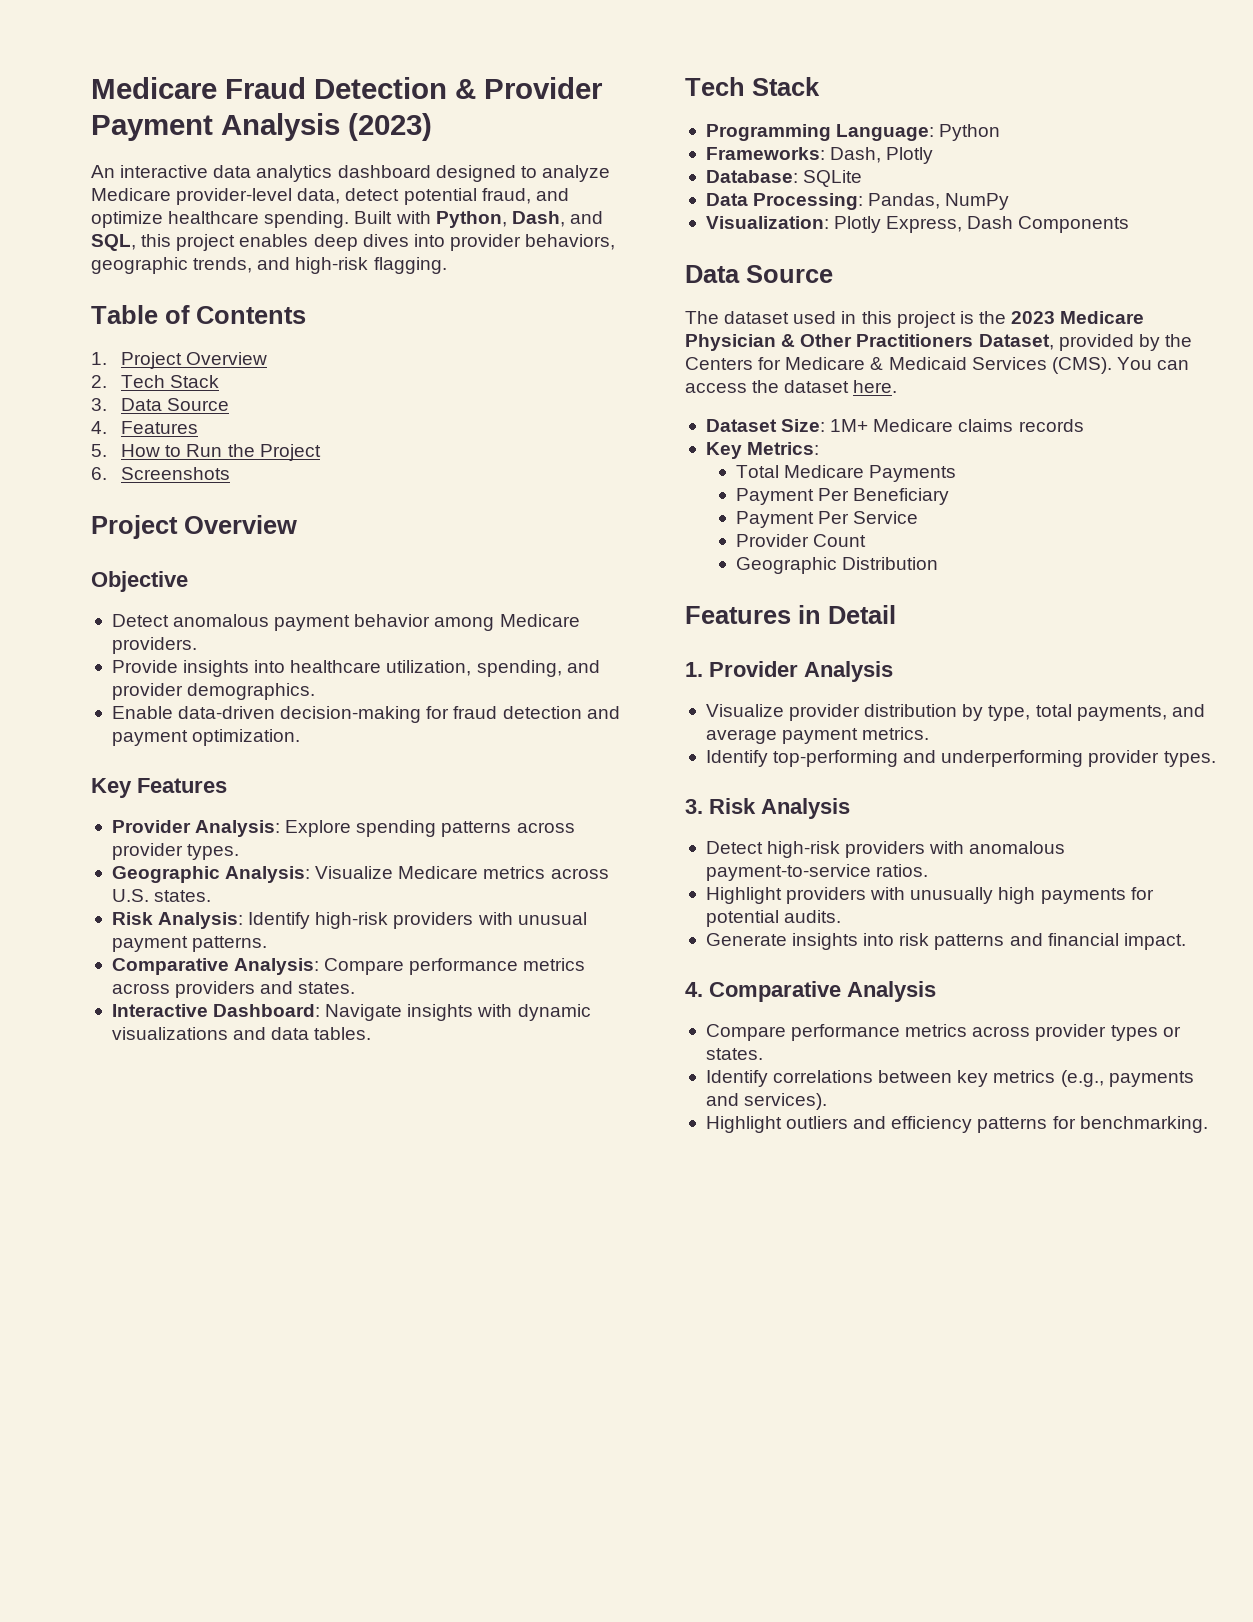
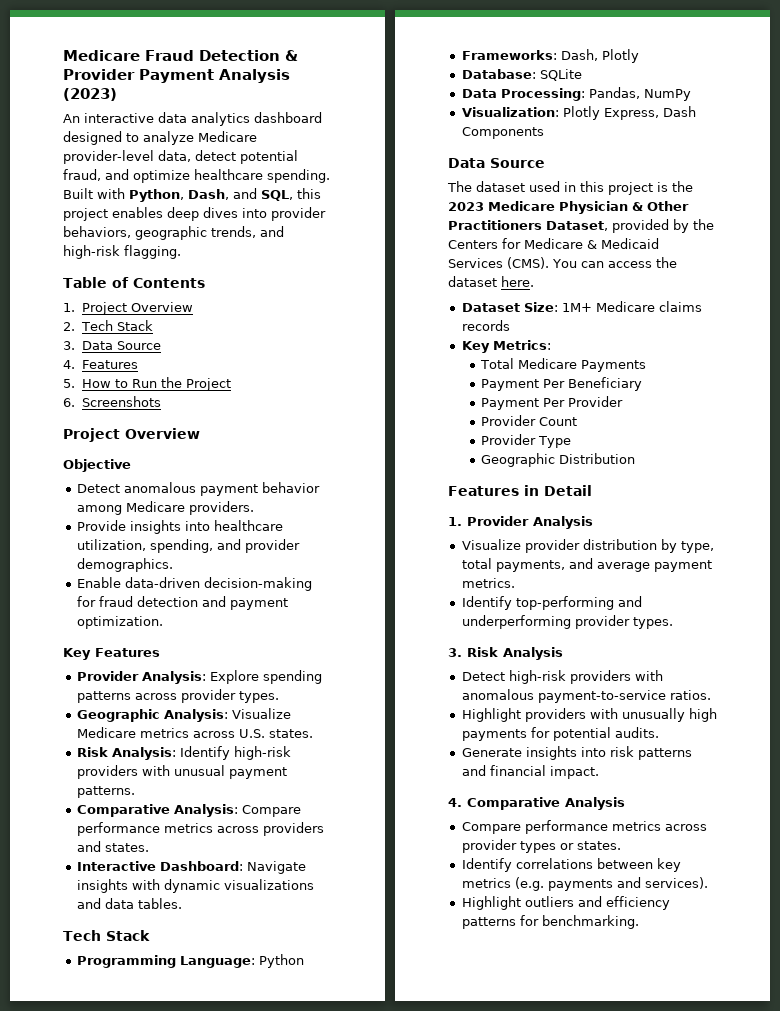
- Payment Per Service
+ Payment Per Provider
+ Provider Type
- Identify correlations between key metrics (e.g., payments and services).
+ Identify correlations between key metrics (e.g. payments and services).

